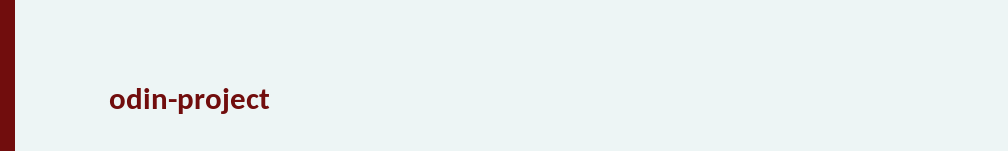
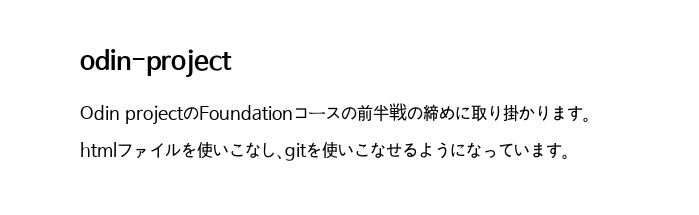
+ Odin projectのFoundationコースの前半戦の締めに取り掛かります。
+ htmlファイルを使いこなし、gitを使いこなせるようになっています。

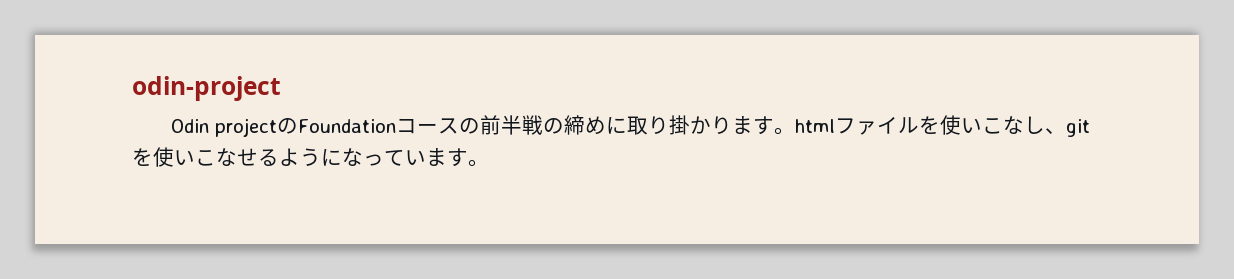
- Odin projectのFoundationコースの前半戦の締めに取り掛かります。
- htmlファイルを使いこなし、gitを使いこなせるようになっています。
+ Odin projectのFoundationコースの前半戦の締めに取り掛かります。htmlファイルを使いこなし、gitを使いこなせるようになっています。

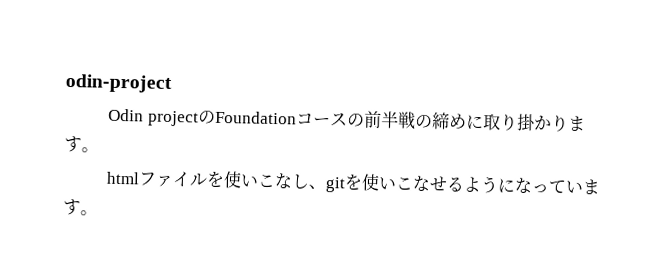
- Odin projectのFoundationコースの前半戦の締めに取り掛かります。htmlファイルを使いこなし、gitを使いこなせるようになっています。
+ Odin projectのFoundationコースの前半戦の締めに取り掛かります。
+ htmlファイルを使いこなし、gitを使いこなせるようになっています。

